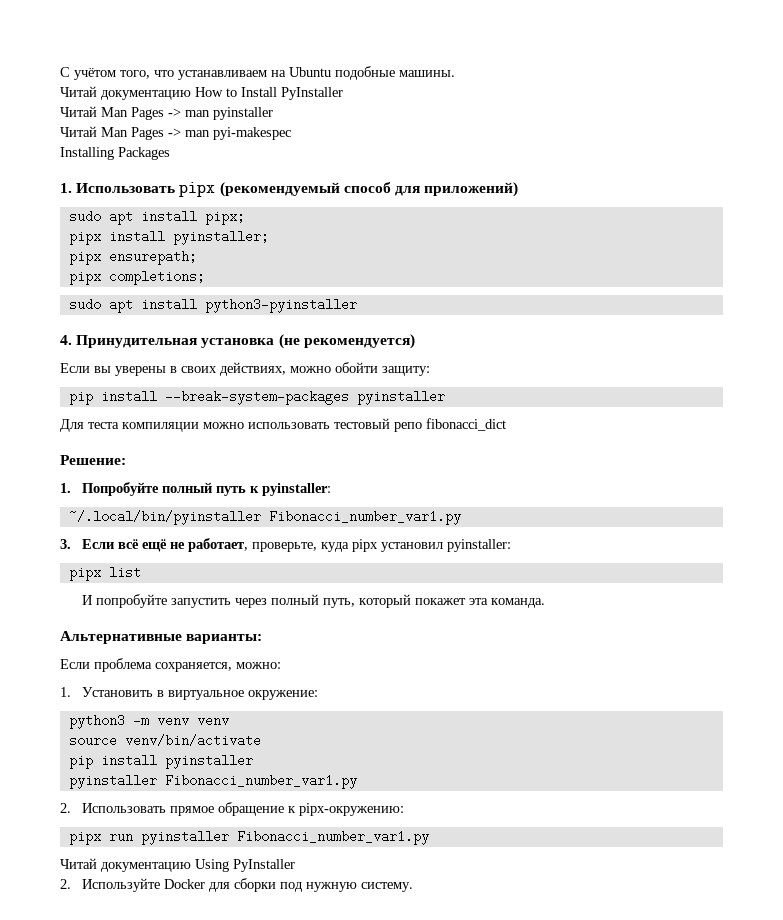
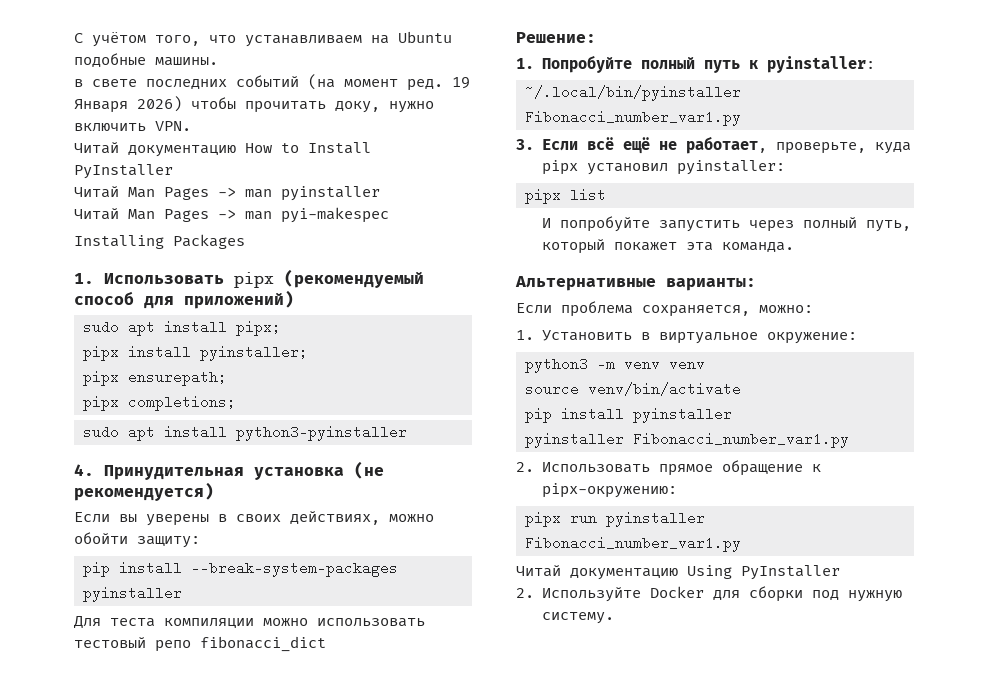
+ в свете последних событий (на момент ред. 19 Января 2026) чтобы прочитать доку, нужно включить VPN.

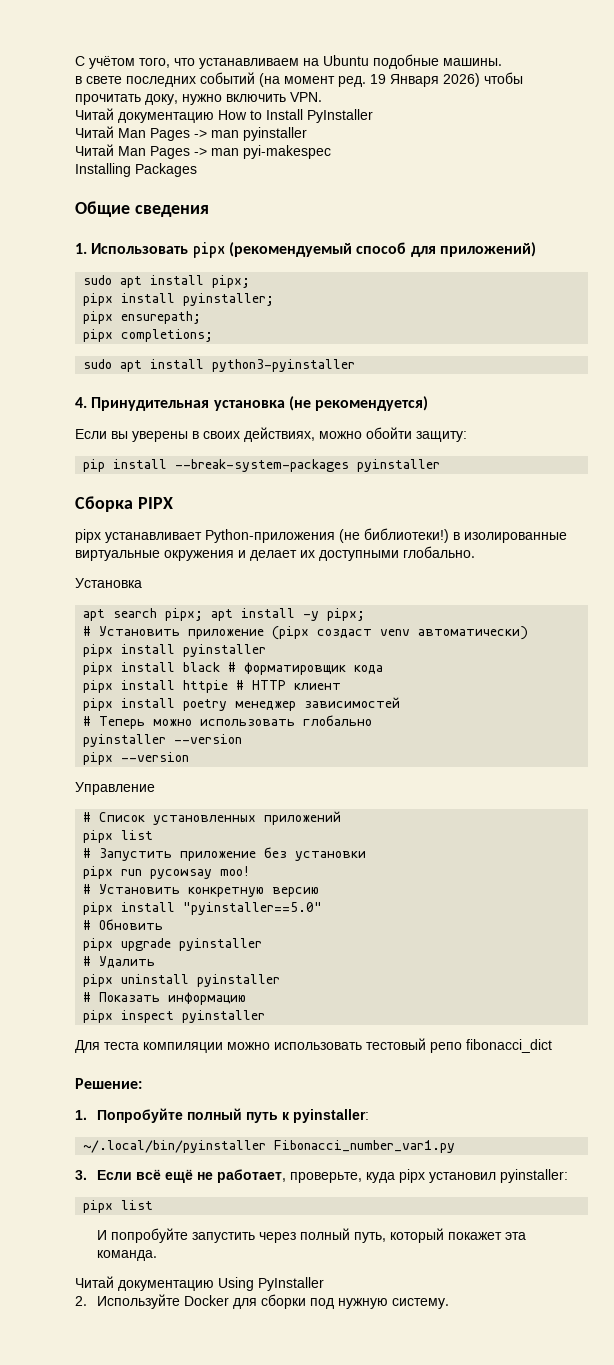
+ Общие сведения
+ Сборка PIPX
+ pipx устанавливает Python-приложения (не библиотеки!) в изолированные виртуальные окружения и делает их доступными глобально.
+ Установка
+ apt search pipx; apt install -y pipx;
+ # Установить приложение (pipx создаст venv автоматически)
+ pipx install pyinstaller
+ pipx install black # форматировщик кода
+ pipx install httpie # HTTP клиент
+ pipx install poetry менеджер зависимостей
+ # Теперь можно использовать глобально
+ pyinstaller --version
+ pipx --version
+ Управление
+ # Список установленных приложений
+ pipx list
+ # Запустить приложение без установки
+ pipx run pycowsay moo!
+ # Установить конкретную версию
+ pipx install "pyinstaller==5.0"
+ # Обновить
+ pipx upgrade pyinstaller
+ # Удалить
+ pipx uninstall pyinstaller
+ # Показать информацию
+ pipx inspect pyinstaller
- Альтернативные варианты:
- Если проблема сохраняется, можно:
- 1. Установить в виртуальное окружение:
- python3 -m venv venv
- source venv/bin/activate
- pip install pyinstaller
- pyinstaller Fibonacci_number_var1.py
- 2. Использовать прямое обращение к pipx-окружению:
- pipx run pyinstaller Fibonacci_number_var1.py

